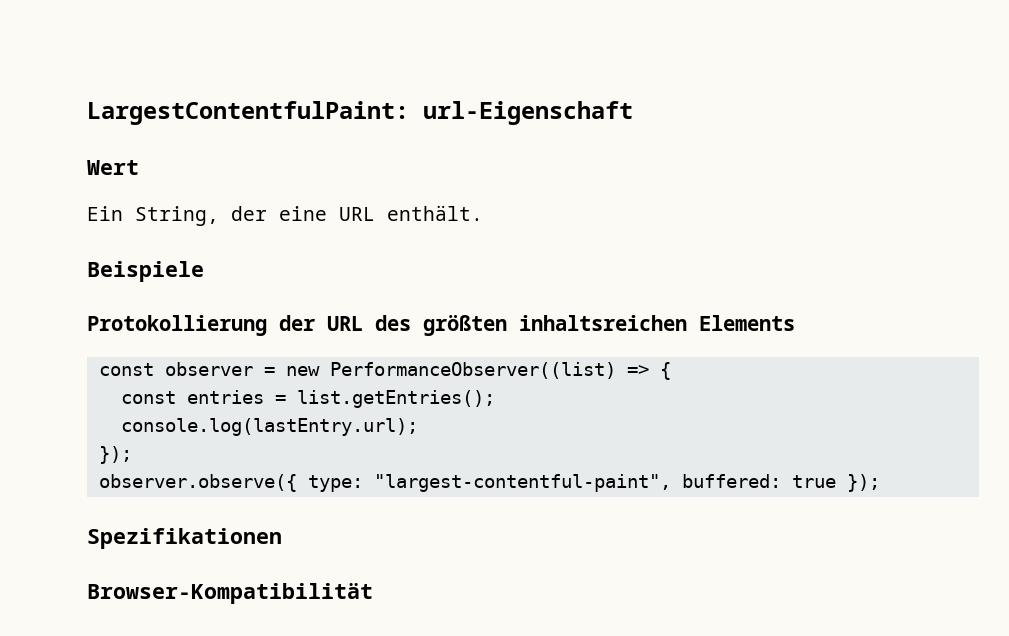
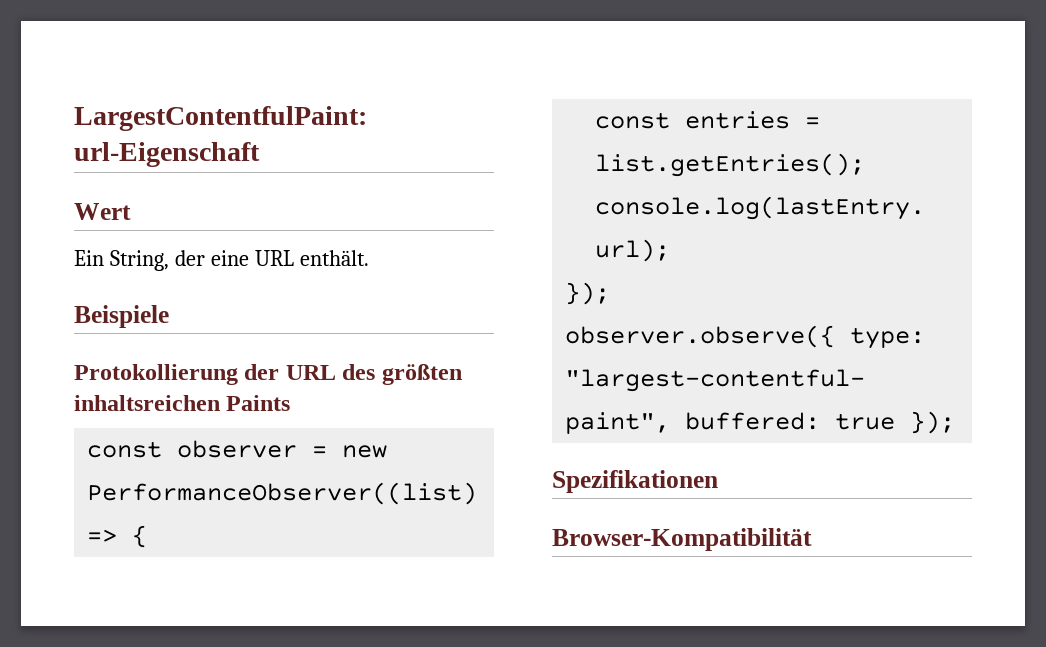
- Protokollierung der URL des größten inhaltsreichen Elements
+ Protokollierung der URL des größten inhaltsreichen Paints

